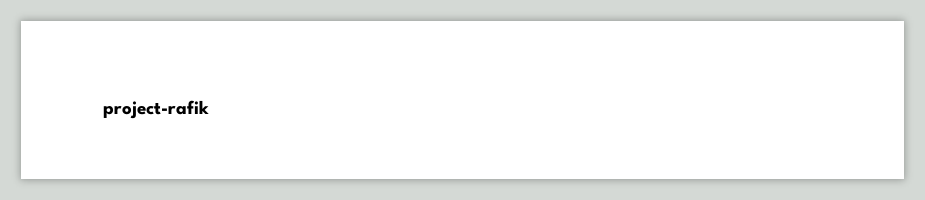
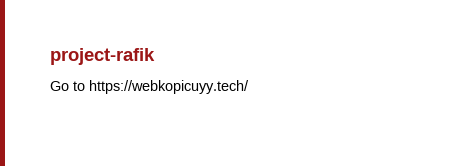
+ Go to https://webkopicuyy.tech/

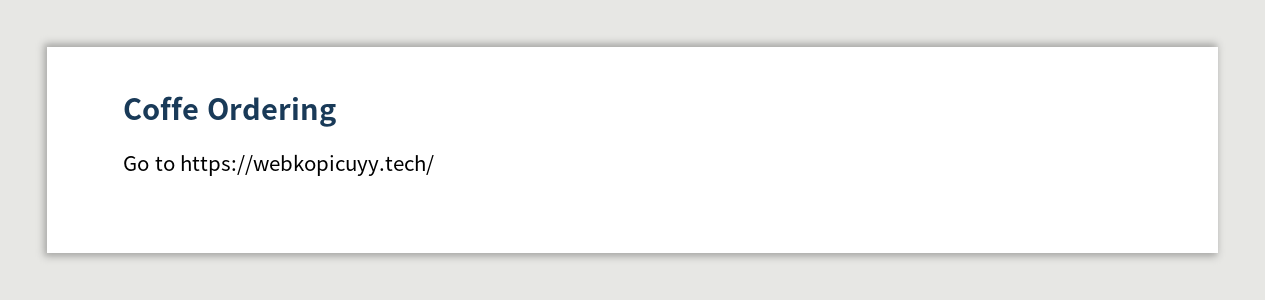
- project-rafik
+ Coffe Ordering

